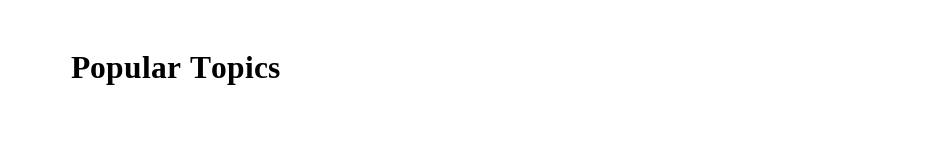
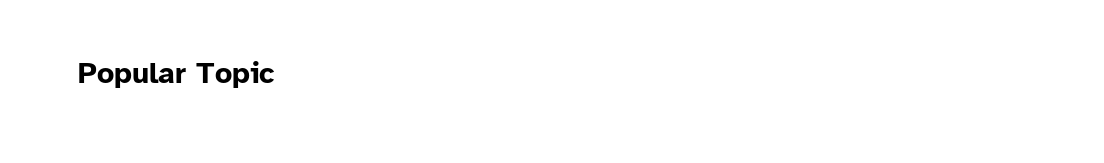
- Popular Topics
+ Popular Topic

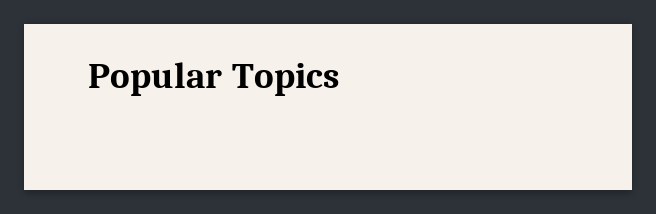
- Popular Topic
+ Popular Topics

